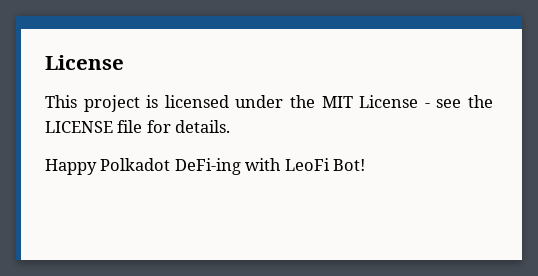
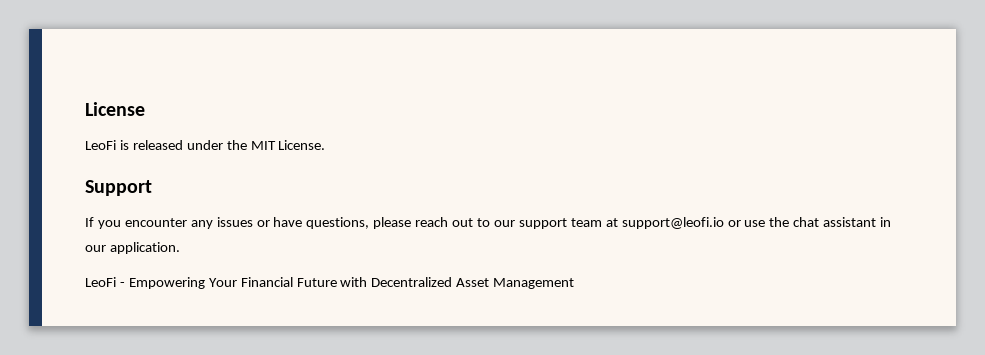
- This project is licensed under the MIT License - see the LICENSE file for details.
- Happy Polkadot DeFi-ing with LeoFi Bot!
+ LeoFi is released under the MIT License.
+ Support
+ If you encounter any issues or have questions, please reach out to our support team at support@leofi.io or use the chat assistant in our application.
+ LeoFi - Empowering Your Financial Future with Decentralized Asset Management

